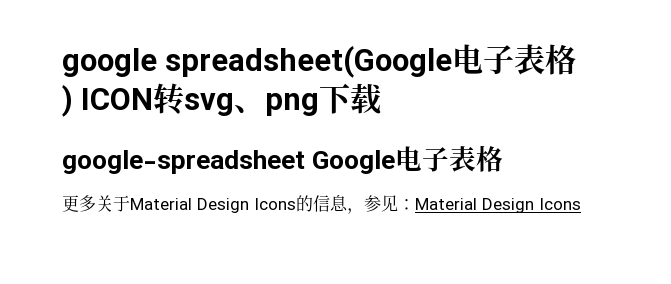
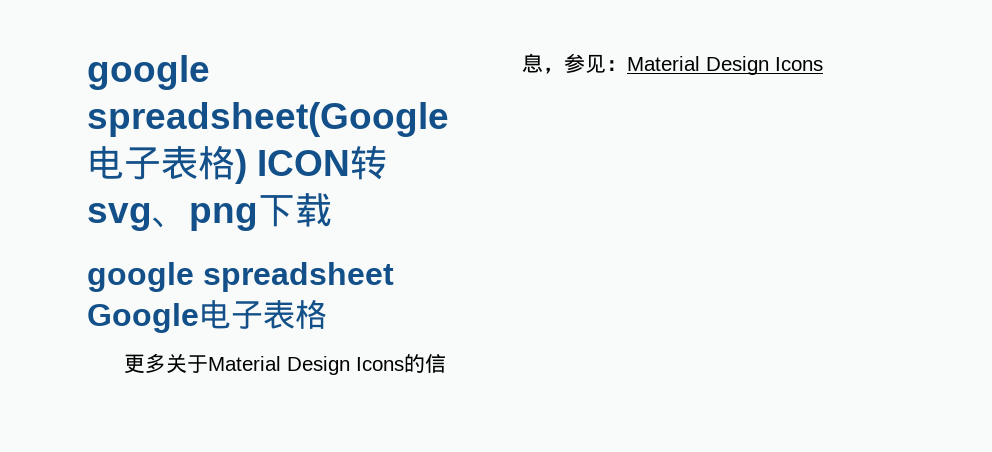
- google-spreadsheet Google电子表格
+ google spreadsheet Google电子表格

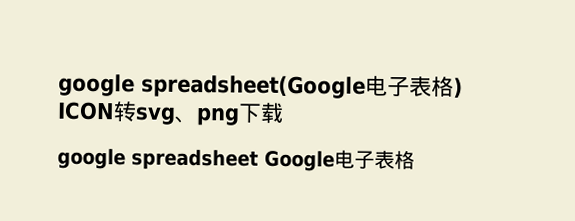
- 更多关于Material Design Icons的信息，参见：Material Design Icons

